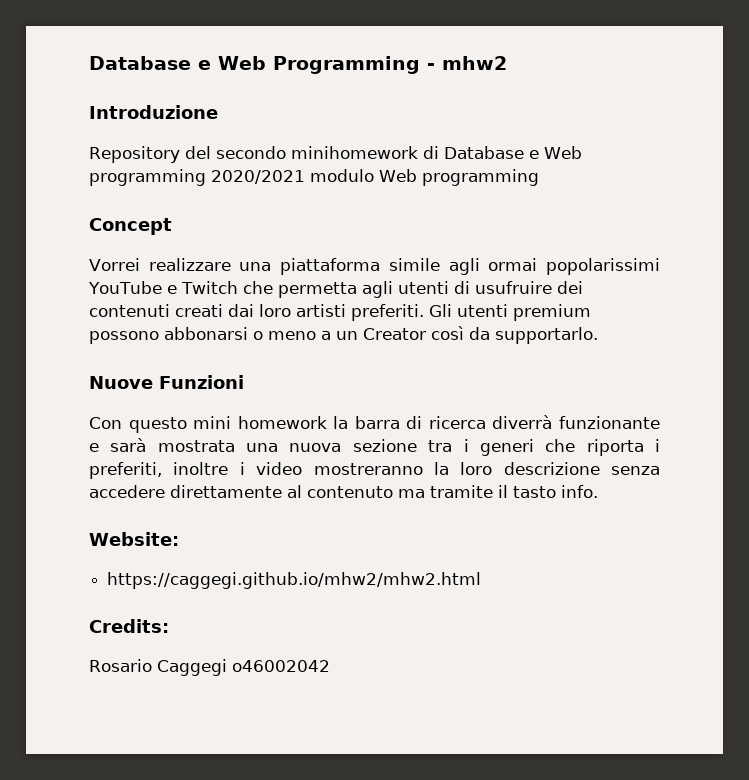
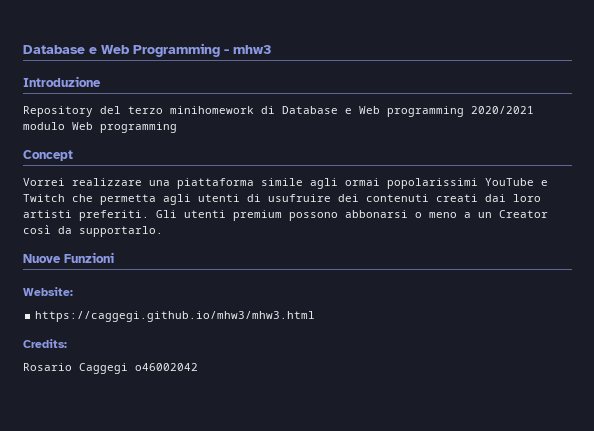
- Database e Web Programming - mhw2
+ Database e Web Programming - mhw3
- Repository del secondo minihomework di Database e Web programming 2020/2021 modulo Web programming
+ Repository del terzo minihomework di Database e Web programming 2020/2021 modulo Web programming
- Con questo mini homework la barra di ricerca diverrà funzionante e sarà mostrata una nuova sezione tra i generi che riporta i preferiti, inoltre i video mostreranno la loro descrizione senza accedere direttamente al contenuto ma tramite il tasto info.
- https://caggegi.github.io/mhw2/mhw2.html
+ https://caggegi.github.io/mhw3/mhw3.html

